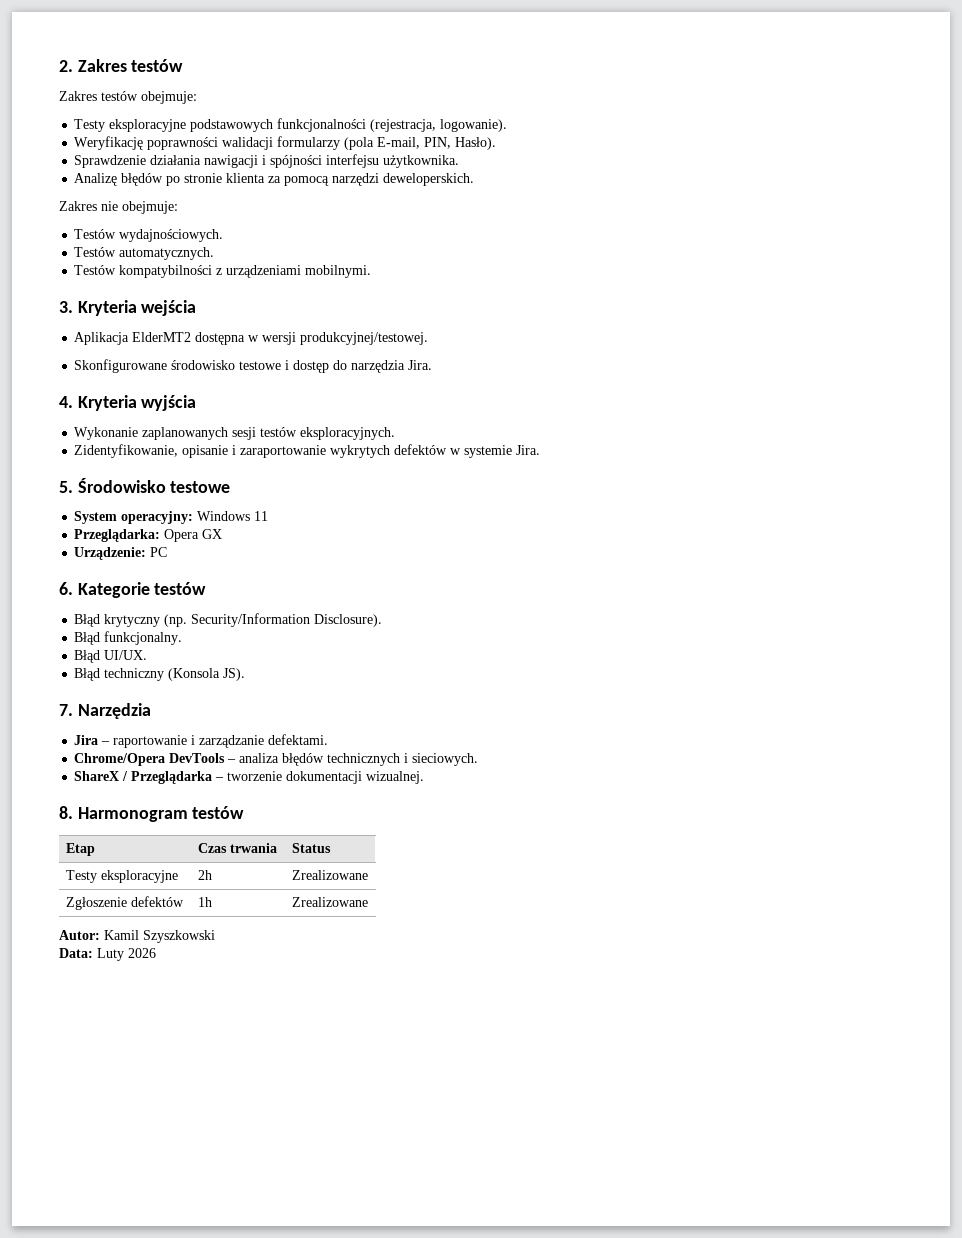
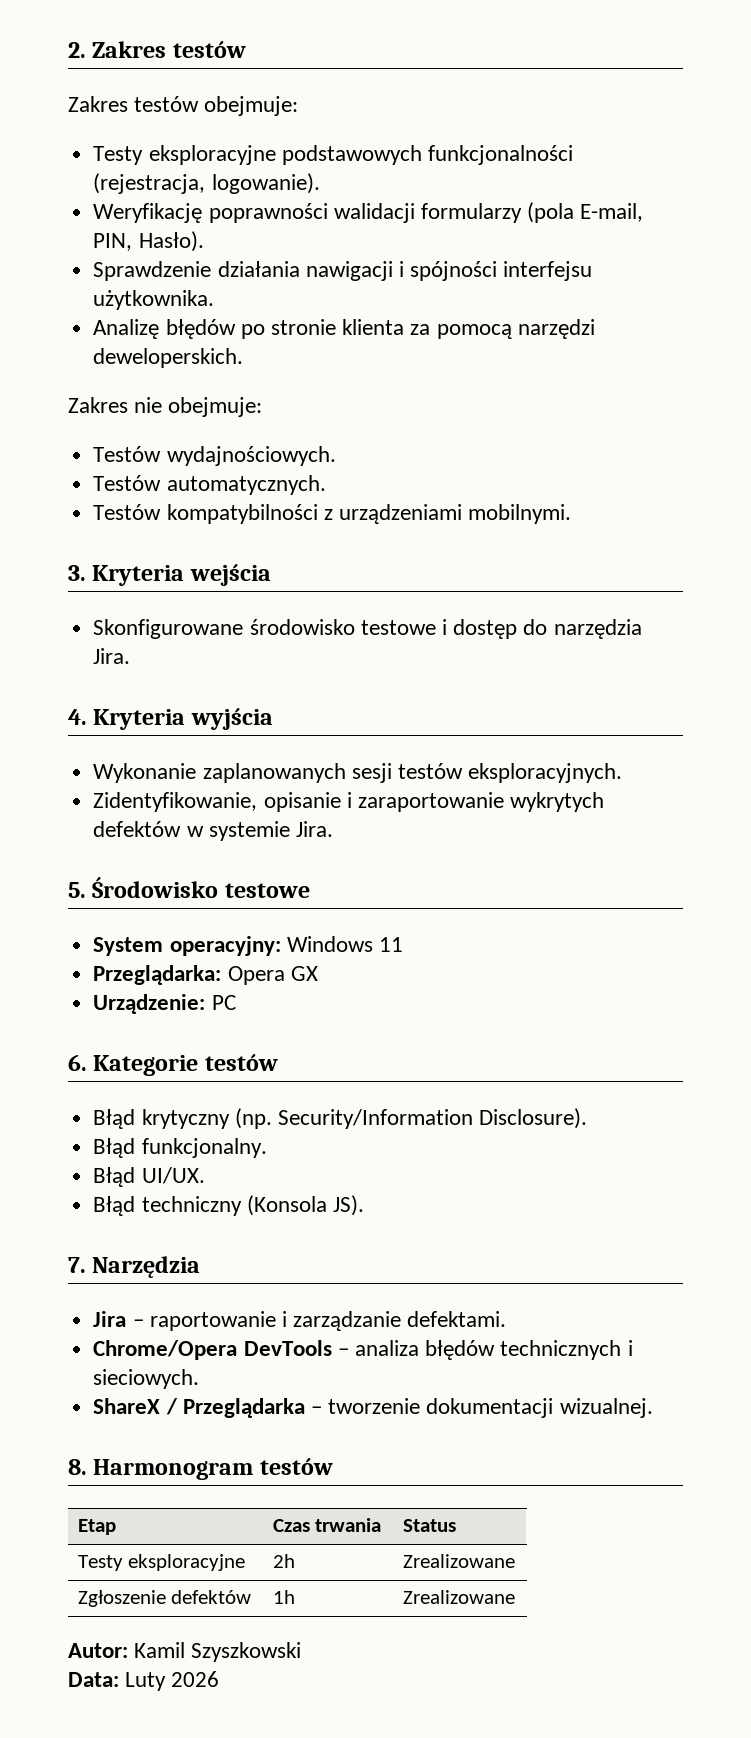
- Aplikacja ElderMT2 dostępna w wersji produkcyjnej/testowej.

